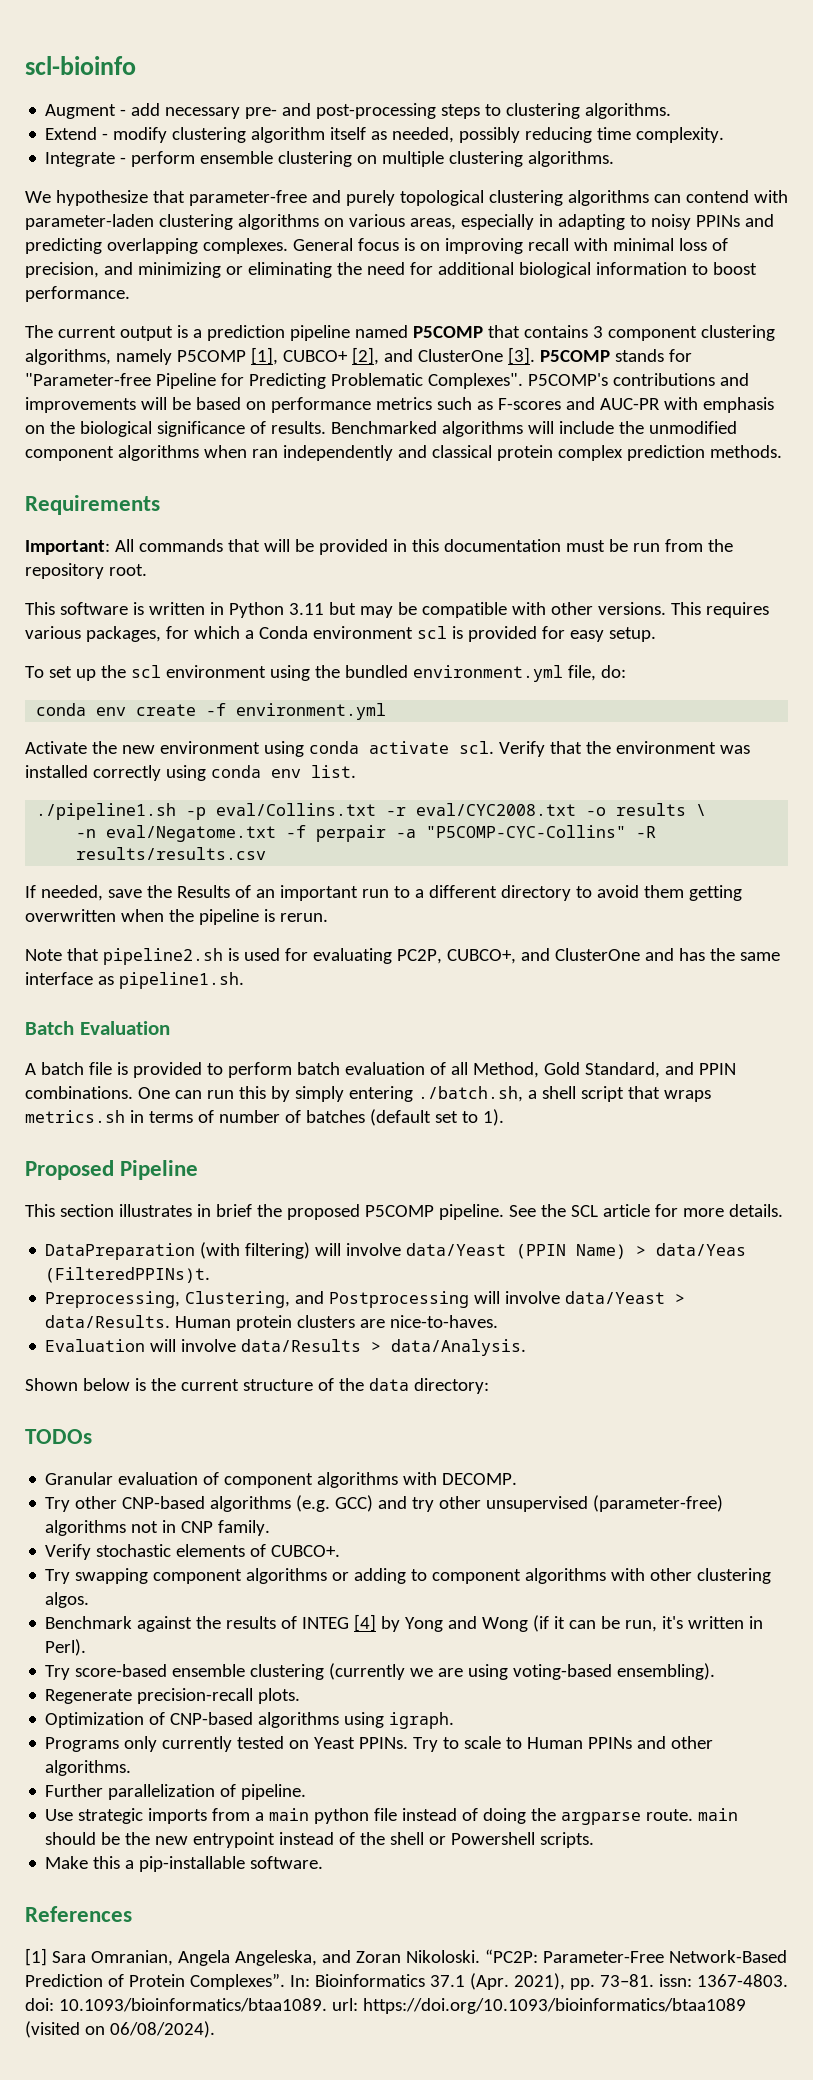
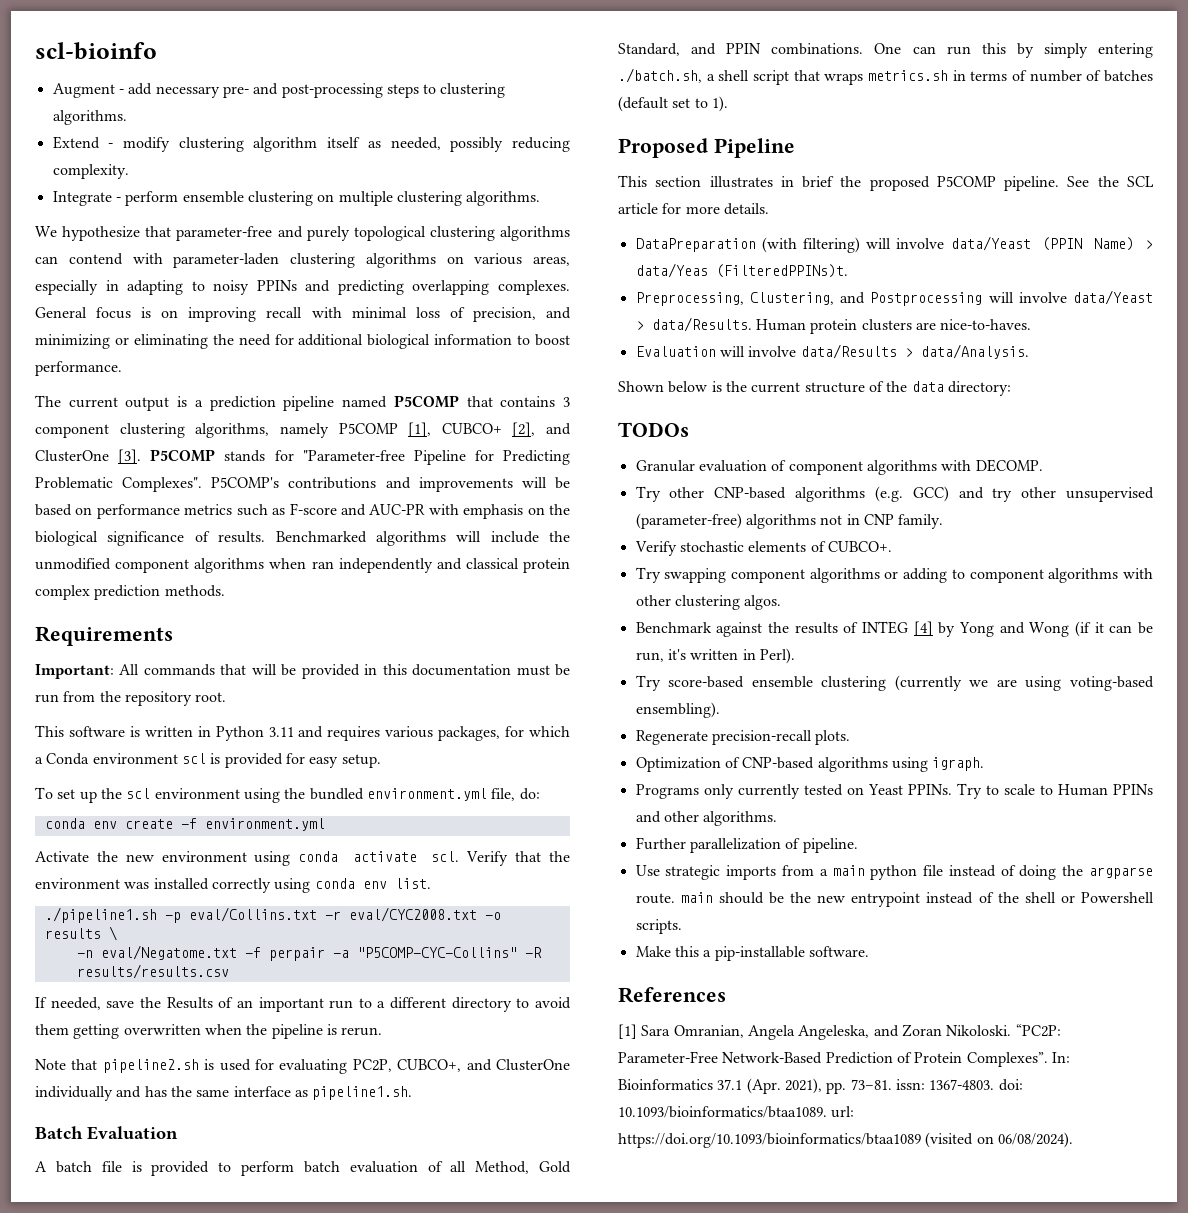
- Extend - modify clustering algorithm itself as needed, possibly reducing time complexity.
+ Extend - modify clustering algorithm itself as needed, possibly reducing complexity.
- P5COMP's contributions and improvements will be based on performance metrics such as F-scores and AUC-PR with emphasis on the biological significance of results.
+ P5COMP's contributions and improvements will be based on performance metrics such as F-score and AUC-PR with emphasis on the biological significance of results.
- This software is written in Python 3.11 but may be compatible with other versions. This requires various packages, for which a Conda environment scl is provided for easy setup.
+ This software is written in Python 3.11 and requires various packages, for which a Conda environment scl is provided for easy setup.
- Note that pipeline2.sh is used for evaluating PC2P, CUBCO+, and ClusterOne and has the same interface as pipeline1.sh.
+ Note that pipeline2.sh is used for evaluating PC2P, CUBCO+, and ClusterOne individually and has the same interface as pipeline1.sh.

